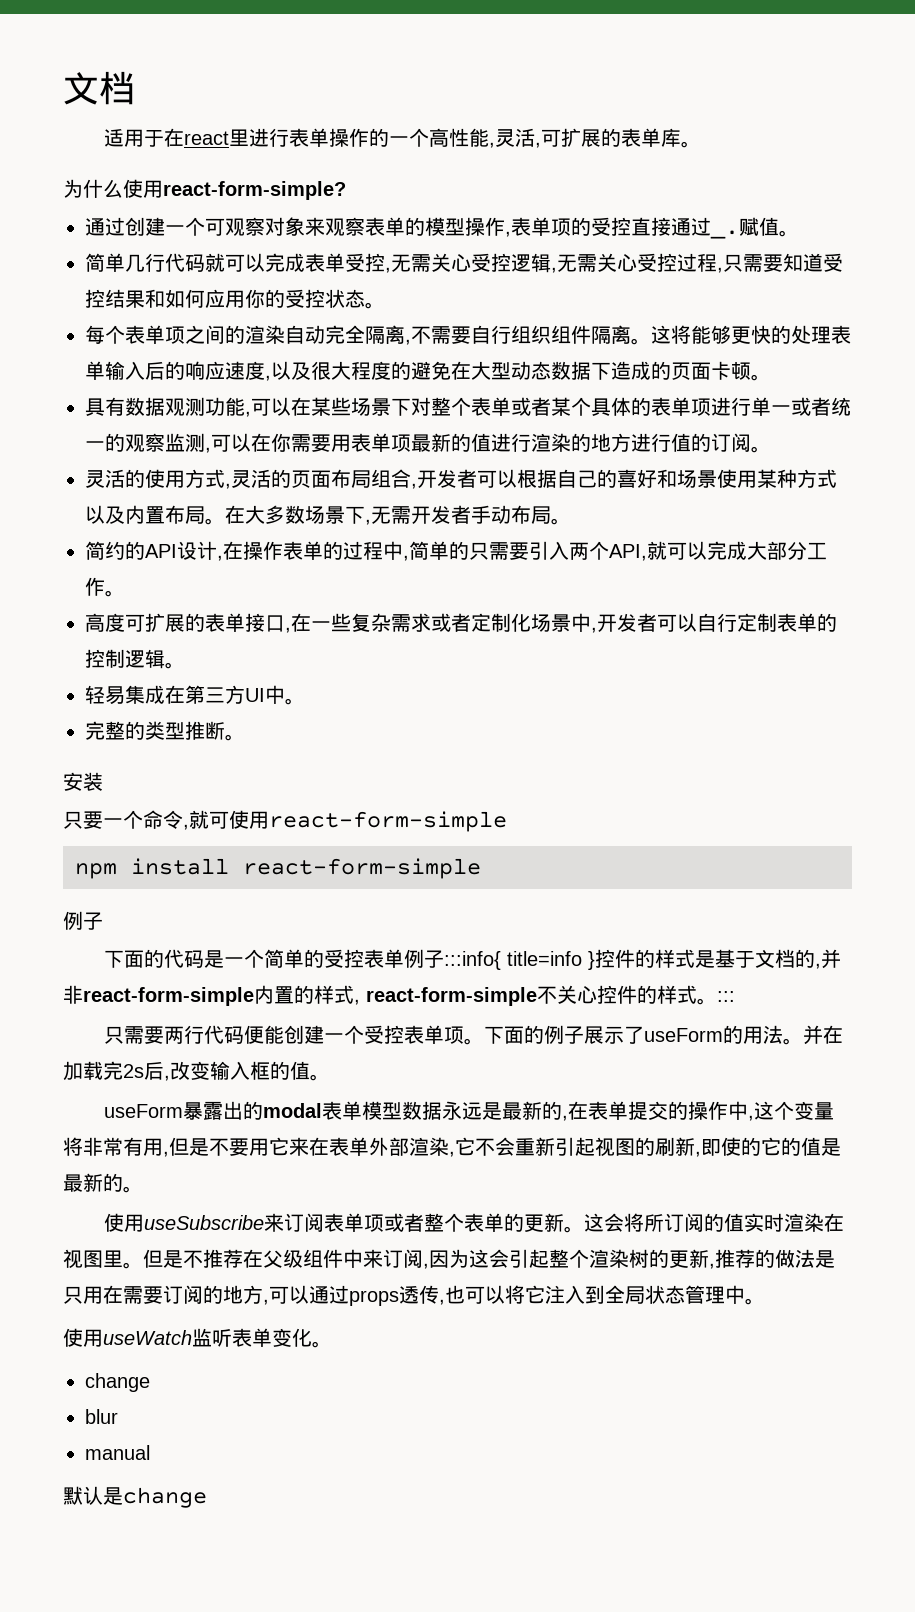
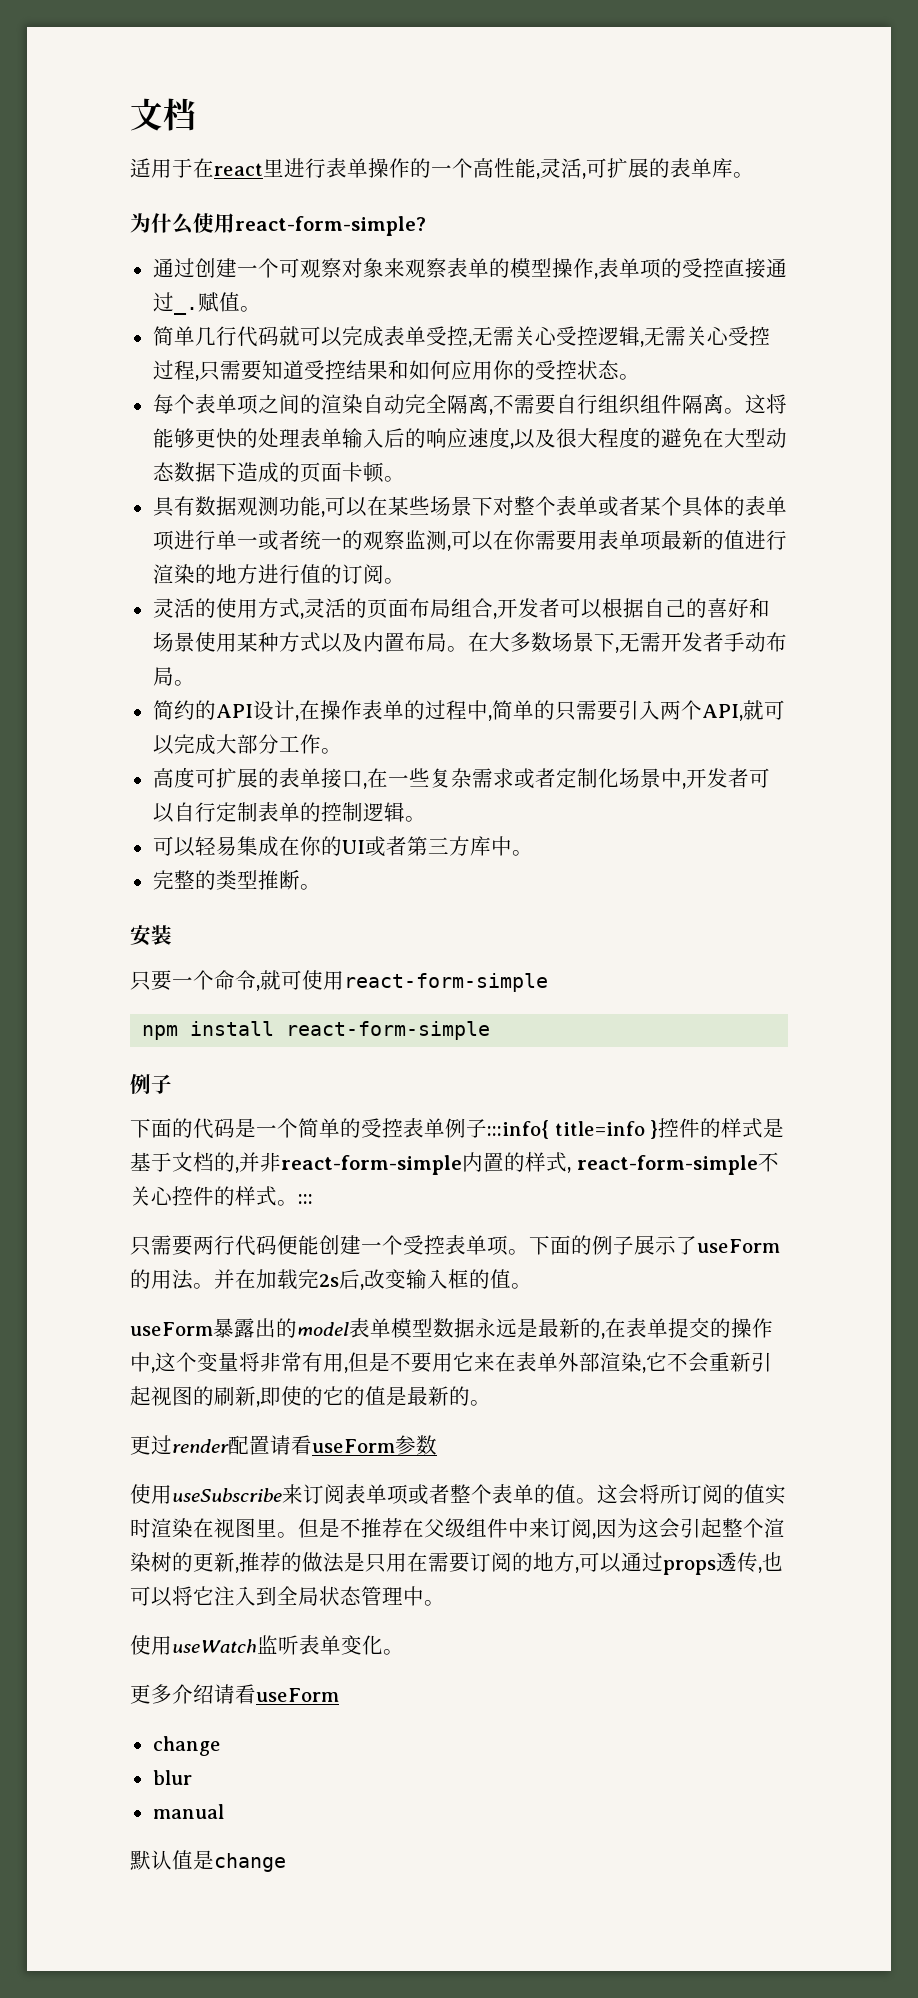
- 轻易集成在第三方UI中。
+ 可以轻易集成在你的UI或者第三方库中。
- useForm暴露出的modal表单模型数据永远是最新的,在表单提交的操作中,这个变量将非常有用,但是不要用它来在表单外部渲染,它不会重新引起视图的刷新,即使的它的值是最新的。
+ useForm暴露出的model表单模型数据永远是最新的,在表单提交的操作中,这个变量将非常有用,但是不要用它来在表单外部渲染,它不会重新引起视图的刷新,即使的它的值是最新的。
+ 更过render配置请看useForm参数
- 使用useSubscribe来订阅表单项或者整个表单的更新。
+ 使用useSubscribe来订阅表单项或者整个表单的值。
+ 更多介绍请看useForm
- 默认是change
+ 默认值是change

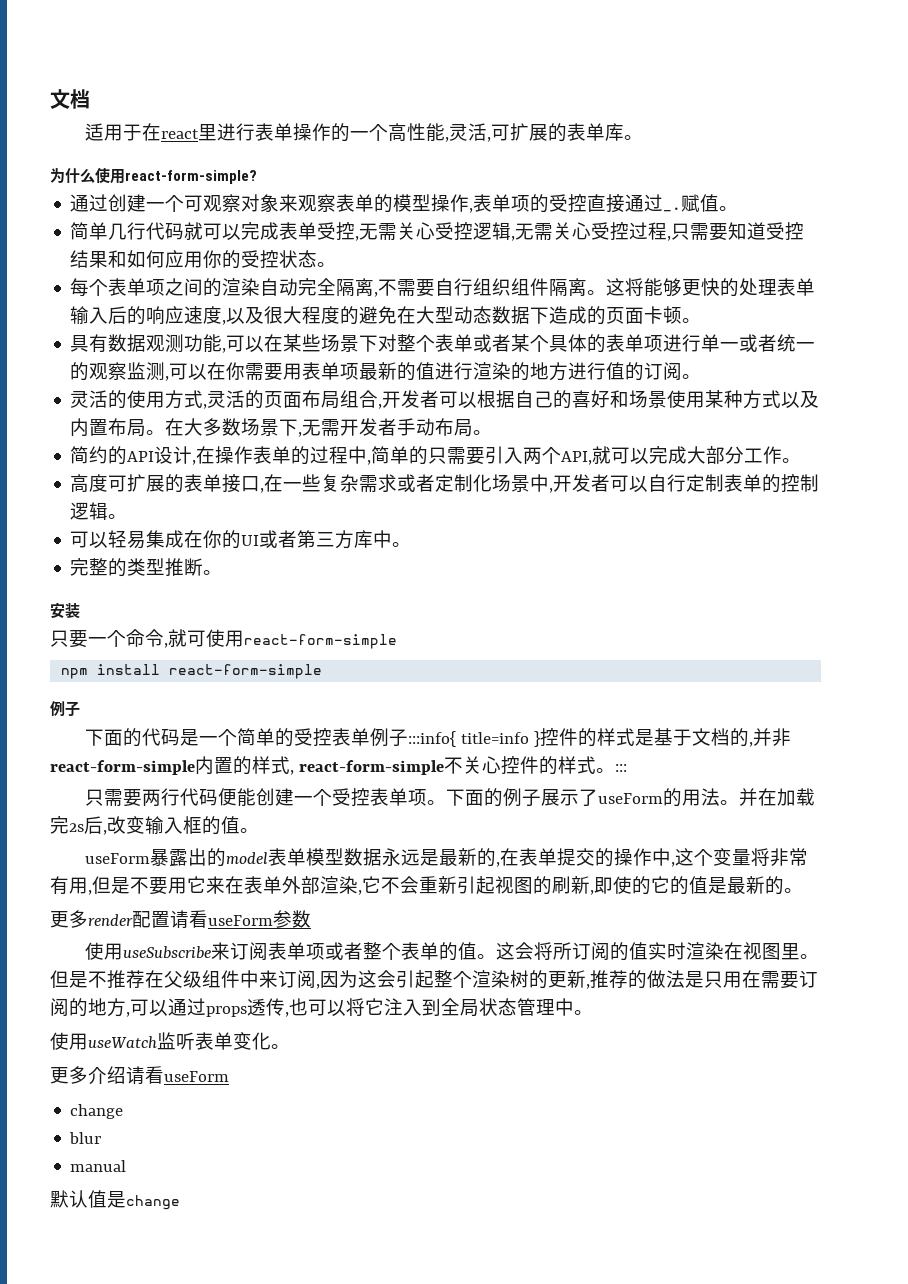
- 更过render配置请看useForm参数
+ 更多render配置请看useForm参数

